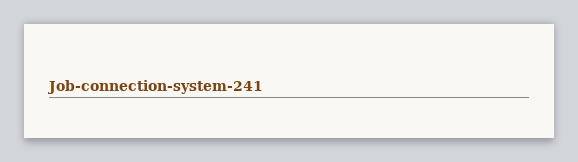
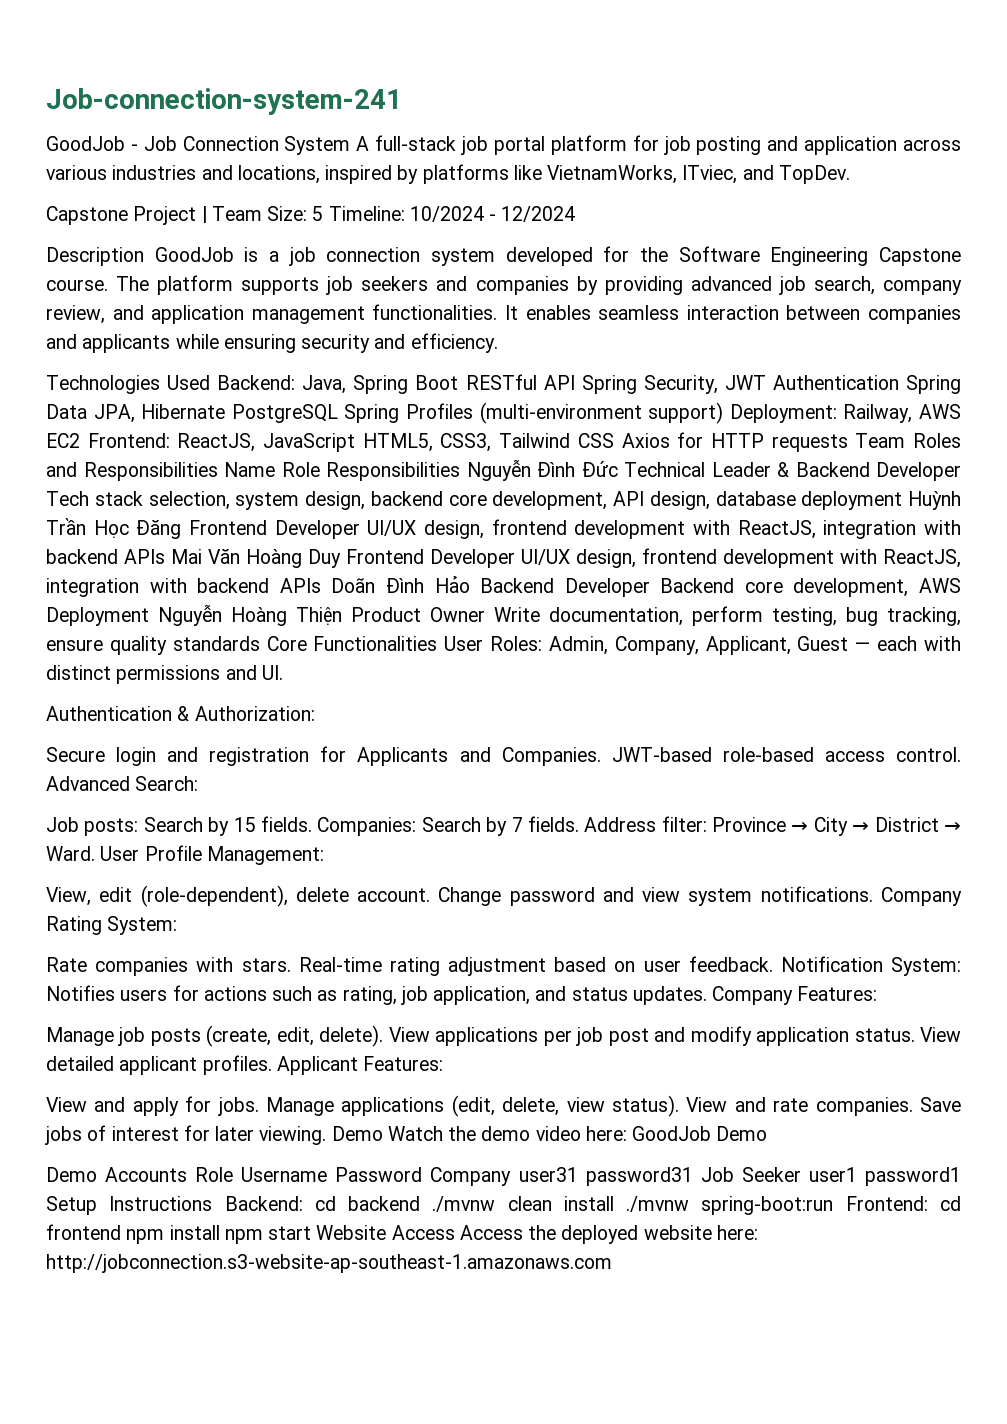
+ GoodJob - Job Connection System A full-stack job portal platform for job posting and application across various industries and locations, inspired by platforms like VietnamWorks, ITviec, and TopDev.
+ Capstone Project | Team Size: 5 Timeline: 10/2024 - 12/2024
+ Description GoodJob is a job connection system developed for the Software Engineering Capstone course. The platform supports job seekers and companies by providing advanced job search, company review, and application management functionalities. It enables seamless interaction between companies and applicants while ensuring security and efficiency.
+ Technologies Used Backend: Java, Spring Boot RESTful API Spring Security, JWT Authentication Spring Data JPA, Hibernate PostgreSQL Spring Profiles (multi-environment support) Deployment: Railway, AWS EC2 Frontend: ReactJS, JavaScript HTML5, CSS3, Tailwind CSS Axios for HTTP requests Team Roles and Responsibilities Name Role Responsibilities Nguyễn Đình Đức Technical Leader & Backend Developer Tech stack selection, system design, backend core development, API design, database deployment Huỳnh Trần Học Đăng Frontend Developer UI/UX design, frontend development with ReactJS, integration with backend APIs Mai Văn Hoàng Duy Frontend Developer UI/UX design, frontend development with ReactJS, integration with backend APIs Doãn Đình Hảo Backend Developer Backend core development, AWS Deployment Nguyễn Hoàng Thiện Product Owner Write documentation, perform testing, bug tracking, ensure quality standards Core Functionalities User Roles: Admin, Company, Applicant, Guest — each with distinct permissions and UI.
+ Authentication & Authorization:
+ Secure login and registration for Applicants and Companies. JWT-based role-based access control. Advanced Search:
+ Job posts: Search by 15 fields. Companies: Search by 7 fields. Address filter: Province → City → District → Ward. User Profile Management:
+ View, edit (role-dependent), delete account. Change password and view system notifications. Company Rating System:
+ Rate companies with stars. Real-time rating adjustment based on user feedback. Notification System: Notifies users for actions such as rating, job application, and status updates. Company Features:
+ Manage job posts (create, edit, delete). View applications per job post and modify application status. View detailed applicant profiles. Applicant Features:
+ View and apply for jobs. Manage applications (edit, delete, view status). View and rate companies. Save jobs of interest for later viewing. Demo Watch the demo video here: GoodJob Demo
+ Demo Accounts Role Username Password Company user31 password31 Job Seeker user1 password1 Setup Instructions Backend: cd backend ./mvnw clean install ./mvnw spring-boot:run Frontend: cd frontend npm install npm start Website Access Access the deployed website here: http://jobconnection.s3-website-ap-southeast-1.amazonaws.com

